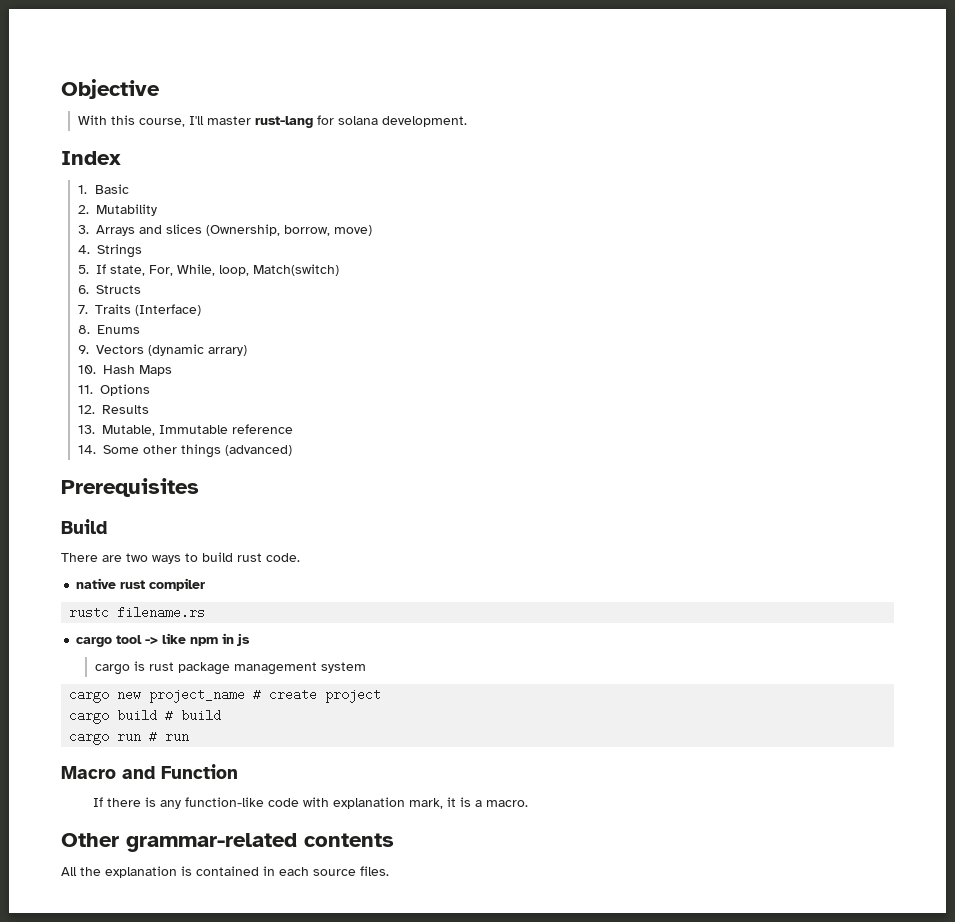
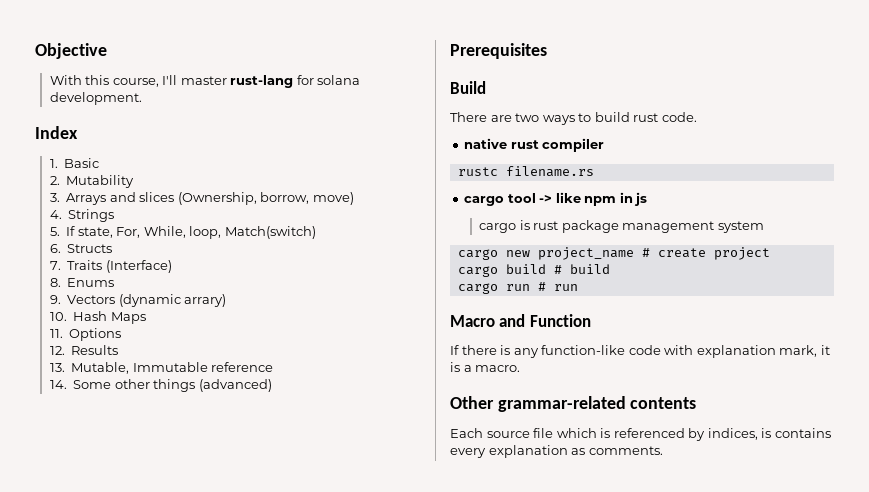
- All the explanation is contained in each source files.
+ Each source file which is referenced by indices, is contains every explanation as comments.

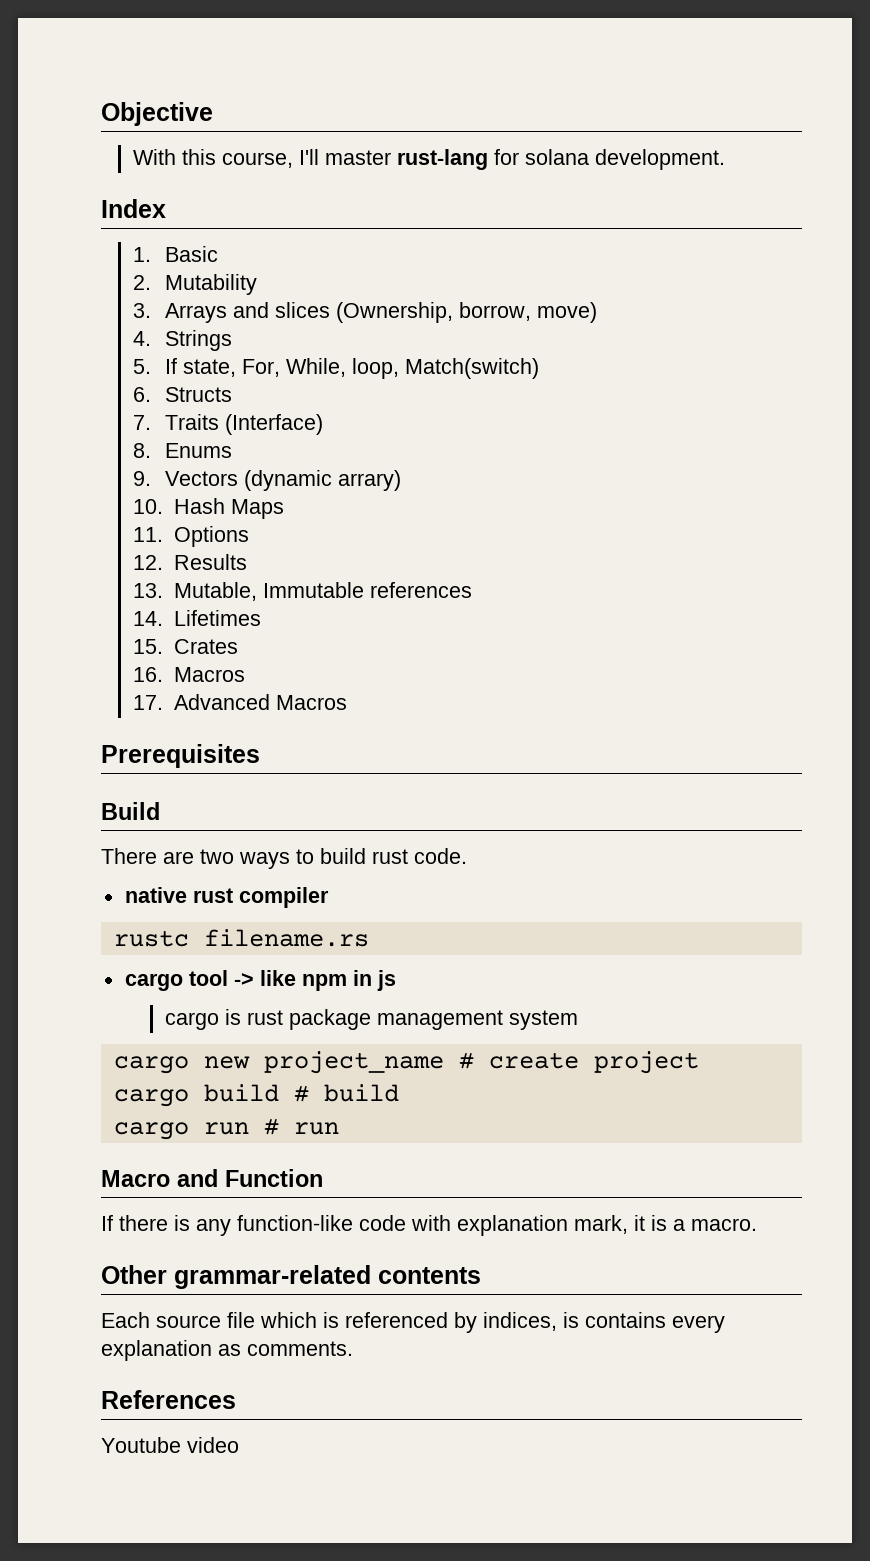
- 13. Mutable, Immutable reference
+ 13. Mutable, Immutable references
- 14. Some other things (advanced)
+ 14. Lifetimes
+ 15. Crates
+ 16. Macros
+ 17. Advanced Macros
+ References
+ Youtube video

